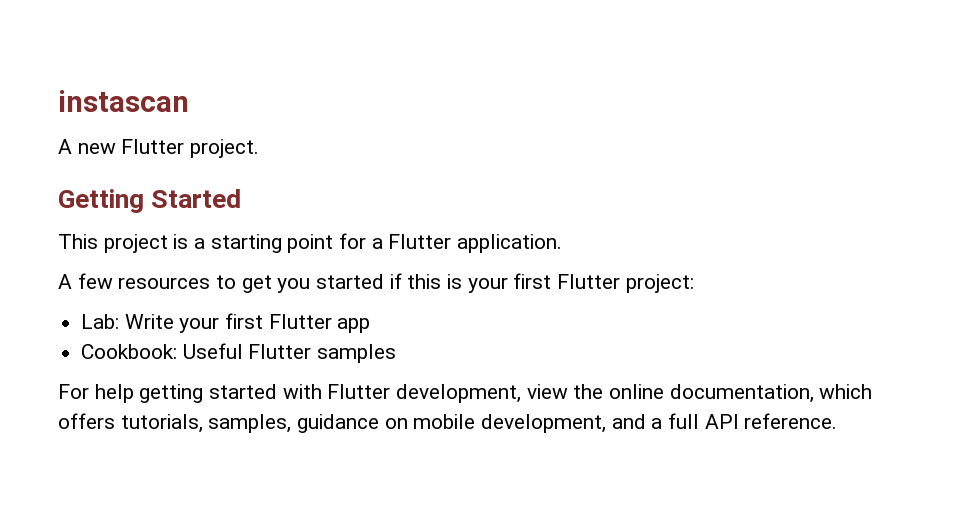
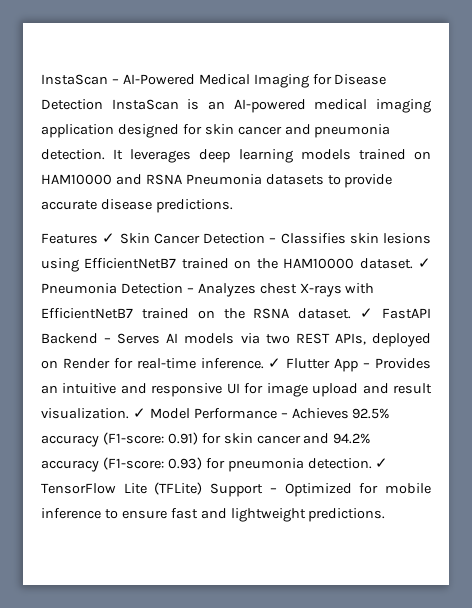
- instascan
- A new Flutter project.
- Getting Started
- This project is a starting point for a Flutter application.
- A few resources to get you started if this is your first Flutter project:
- Lab: Write your first Flutter app
- Cookbook: Useful Flutter samples
- For help getting started with Flutter development, view the online documentation, which offers tutorials, samples, guidance on mobile development, and a full API reference.
+ InstaScan – AI-Powered Medical Imaging for Disease Detection InstaScan is an AI-powered medical imaging application designed for skin cancer and pneumonia detection. It leverages deep learning models trained on HAM10000 and RSNA Pneumonia datasets to provide accurate disease predictions.
+ Features ✓ Skin Cancer Detection – Classifies skin lesions using EfficientNetB7 trained on the HAM10000 dataset. ✓ Pneumonia Detection – Analyzes chest X-rays with EfficientNetB7 trained on the RSNA dataset. ✓ FastAPI Backend – Serves AI models via two REST APIs, deployed on Render for real-time inference. ✓ Flutter App – Provides an intuitive and responsive UI for image upload and result visualization. ✓ Model Performance – Achieves 92.5% accuracy (F1-score: 0.91) for skin cancer and 94.2% accuracy (F1-score: 0.93) for pneumonia detection. ✓ TensorFlow Lite (TFLite) Support – Optimized for mobile inference to ensure fast and lightweight predictions.

